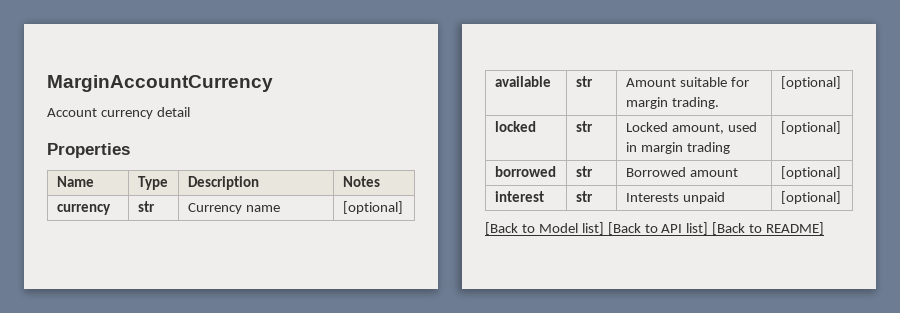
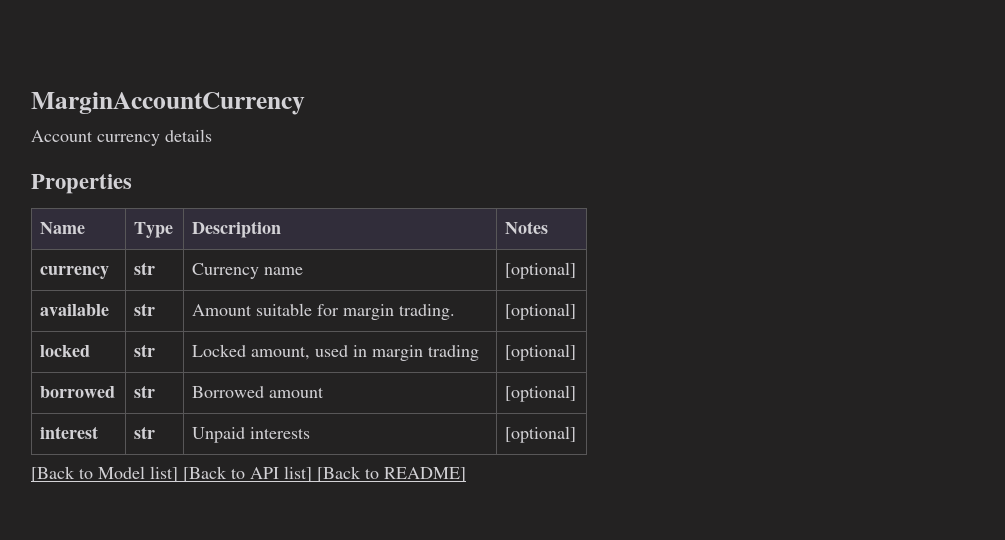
- Account currency detail
+ Account currency details
- interest | str | Interests unpaid | [optional]
+ interest | str | Unpaid interests | [optional]

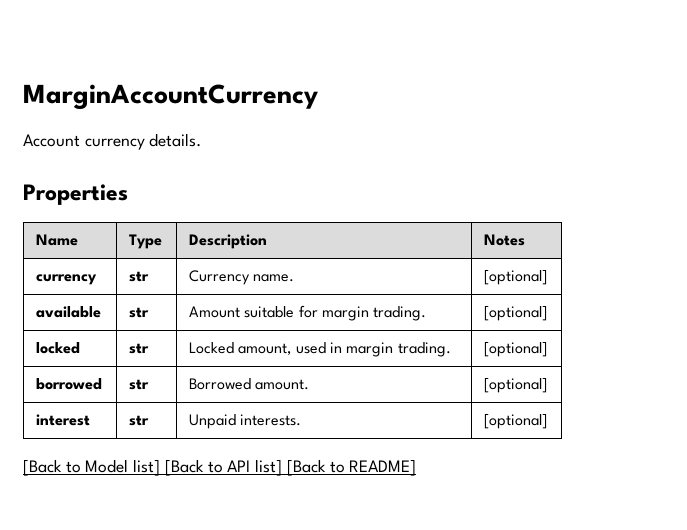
- Account currency details
+ Account currency details.
- currency | str | Currency name | [optional]
+ currency | str | Currency name. | [optional]
- locked | str | Locked amount, used in margin trading | [optional]
+ locked | str | Locked amount, used in margin trading. | [optional]
- borrowed | str | Borrowed amount | [optional]
+ borrowed | str | Borrowed amount. | [optional]
- interest | str | Unpaid interests | [optional]
+ interest | str | Unpaid interests. | [optional]

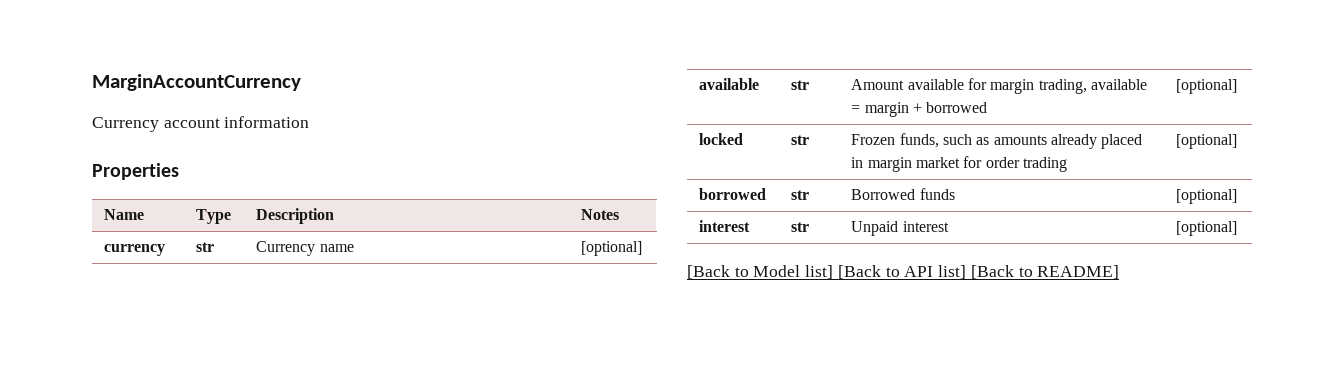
- Account currency details.
+ Currency account information
- currency | str | Currency name. | [optional]
+ currency | str | Currency name | [optional]
- available | str | Amount suitable for margin trading. | [optional]
- locked | str | Locked amount, used in margin trading. | [optional]
+ available | str | Amount available for margin trading, available = margin + borrowed | [optional]
+ locked | str | Frozen funds, such as amounts already placed in margin market for order trading | [optional]
- borrowed | str | Borrowed amount. | [optional]
+ borrowed | str | Borrowed funds | [optional]
- interest | str | Unpaid interests. | [optional]
+ interest | str | Unpaid interest | [optional]

